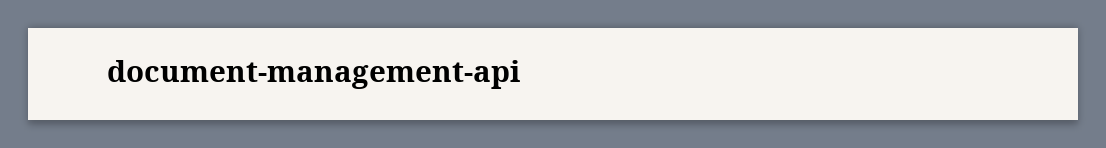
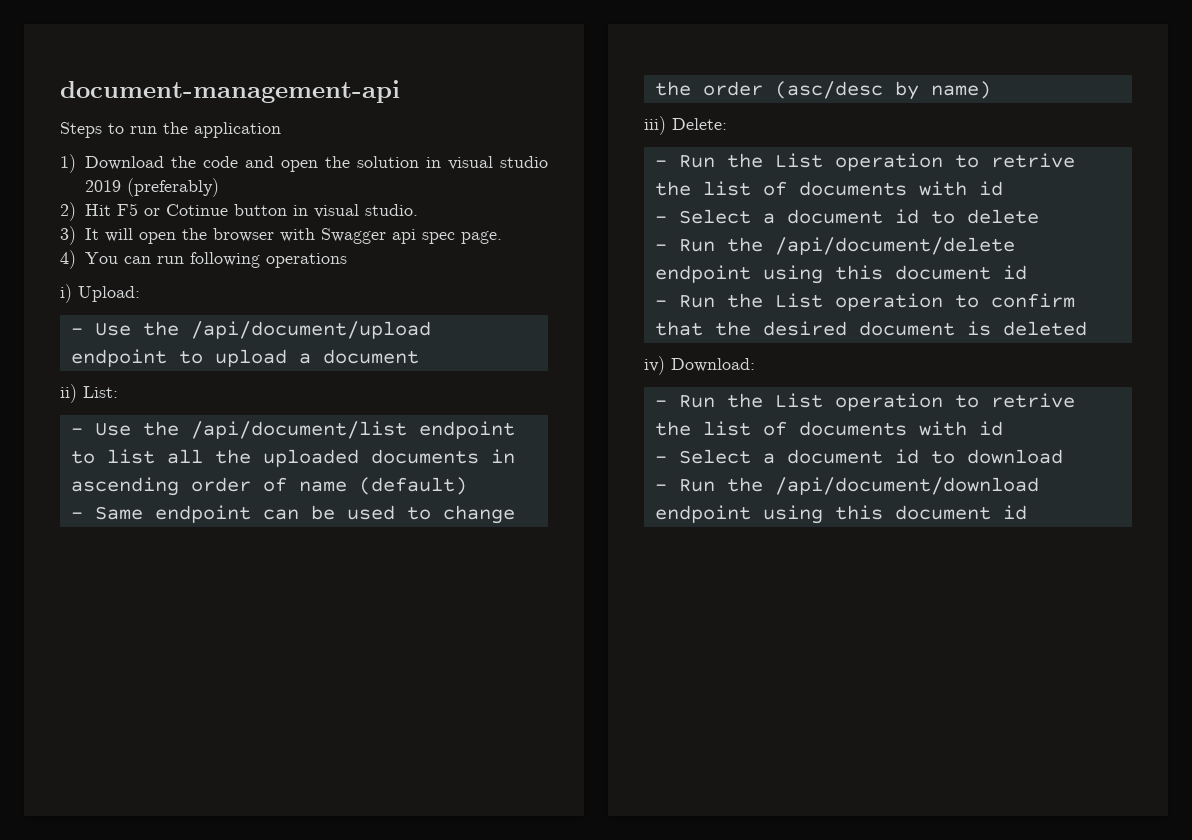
+ Steps to run the application
+ 1) Download the code and open the solution in visual studio 2019 (preferably)
+ 2) Hit F5 or Cotinue button in visual studio.
+ 3) It will open the browser with Swagger api spec page.
+ 4) You can run following operations
+ i) Upload:
+ - Use the /api/document/upload endpoint to upload a document
+ ii) List:
+ - Use the /api/document/list endpoint to list all the uploaded documents in ascending order of name (default)
+ - Same endpoint can be used to change the order (asc/desc by name)
+ iii) Delete:
+ - Run the List operation to retrive the list of documents with id
+ - Select a document id to delete
+ - Run the /api/document/delete endpoint using this document id
+ - Run the List operation to confirm that the desired document is deleted
+ iv) Download:
+ - Run the List operation to retrive the list of documents with id
+ - Select a document id to download
+ - Run the /api/document/download endpoint using this document id

